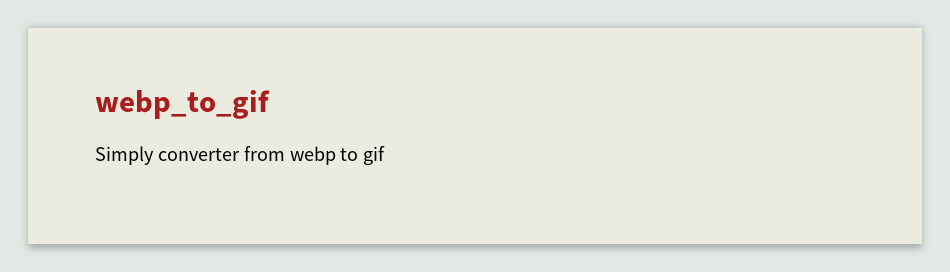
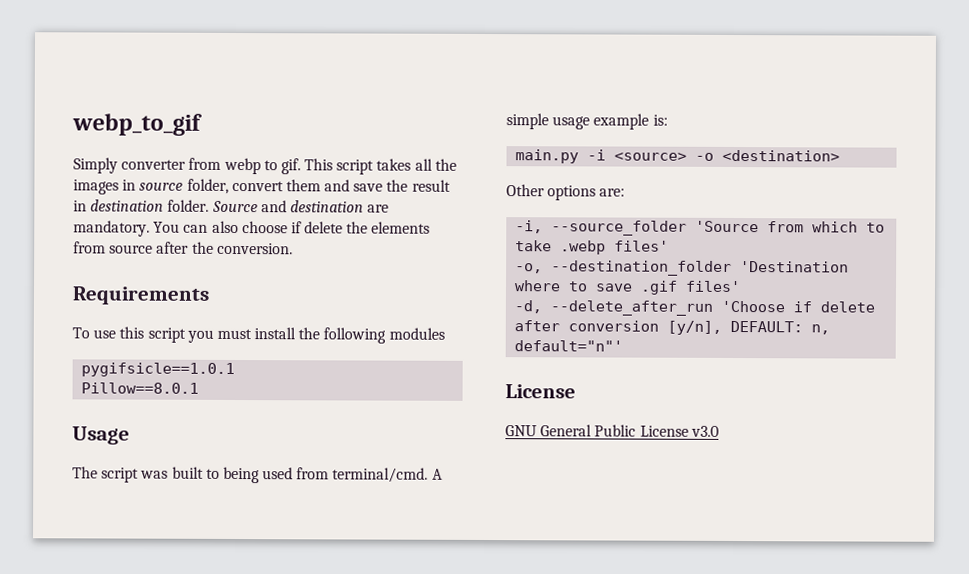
- Simply converter from webp to gif
+ Simply converter from webp to gif. This script takes all the images in source folder, convert them and save the result in destination folder. Source and destination are mandatory. You can also choose if delete the elements from source after the conversion.
+ Requirements
+ To use this script you must install the following modules
+ pygifsicle==1.0.1
+ Pillow==8.0.1
+ Usage
+ The script was built to being used from terminal/cmd. A simple usage example is:
+ main.py -i <source> -o <destination>
+ Other options are:
+ -i, --source_folder 'Source from which to take .webp files'
+ -o, --destination_folder 'Destination where to save .gif files'
+ -d, --delete_after_run 'Choose if delete after conversion [y/n], DEFAULT: n, default="n"'
+ License
+ GNU General Public License v3.0

